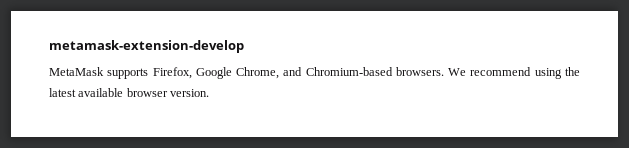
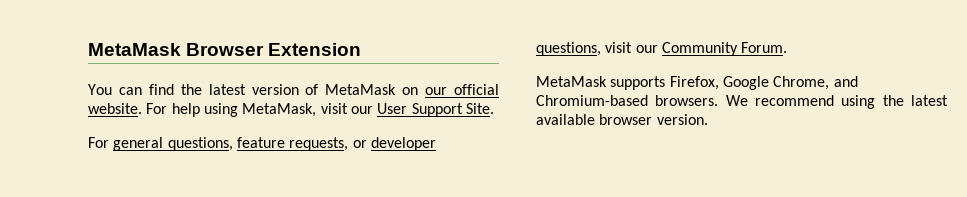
- metamask-extension-develop
+ MetaMask Browser Extension
+ You can find the latest version of MetaMask on our official website. For help using MetaMask, visit our User Support Site.
+ For general questions, feature requests, or developer questions, visit our Community Forum.

